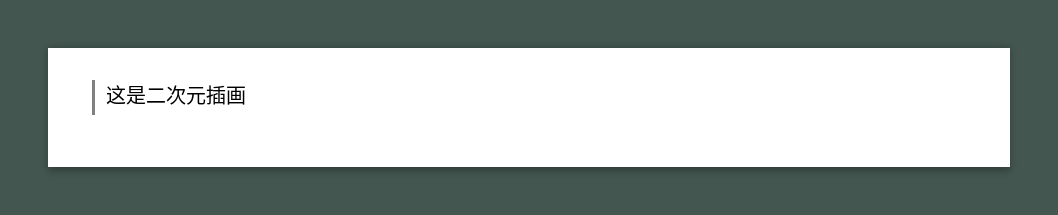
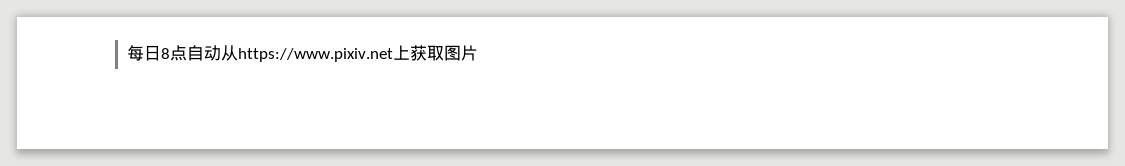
- 这是二次元插画
+ 每日8点自动从https://www.pixiv.net上获取图片

